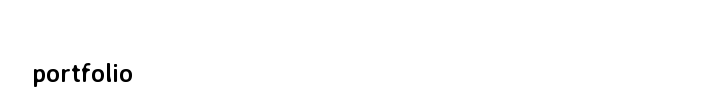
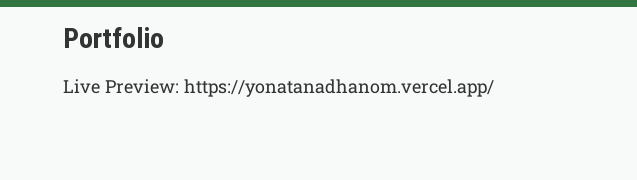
- portfolio
+ Portfolio
+ Live Preview: https://yonatanadhanom.vercel.app/

